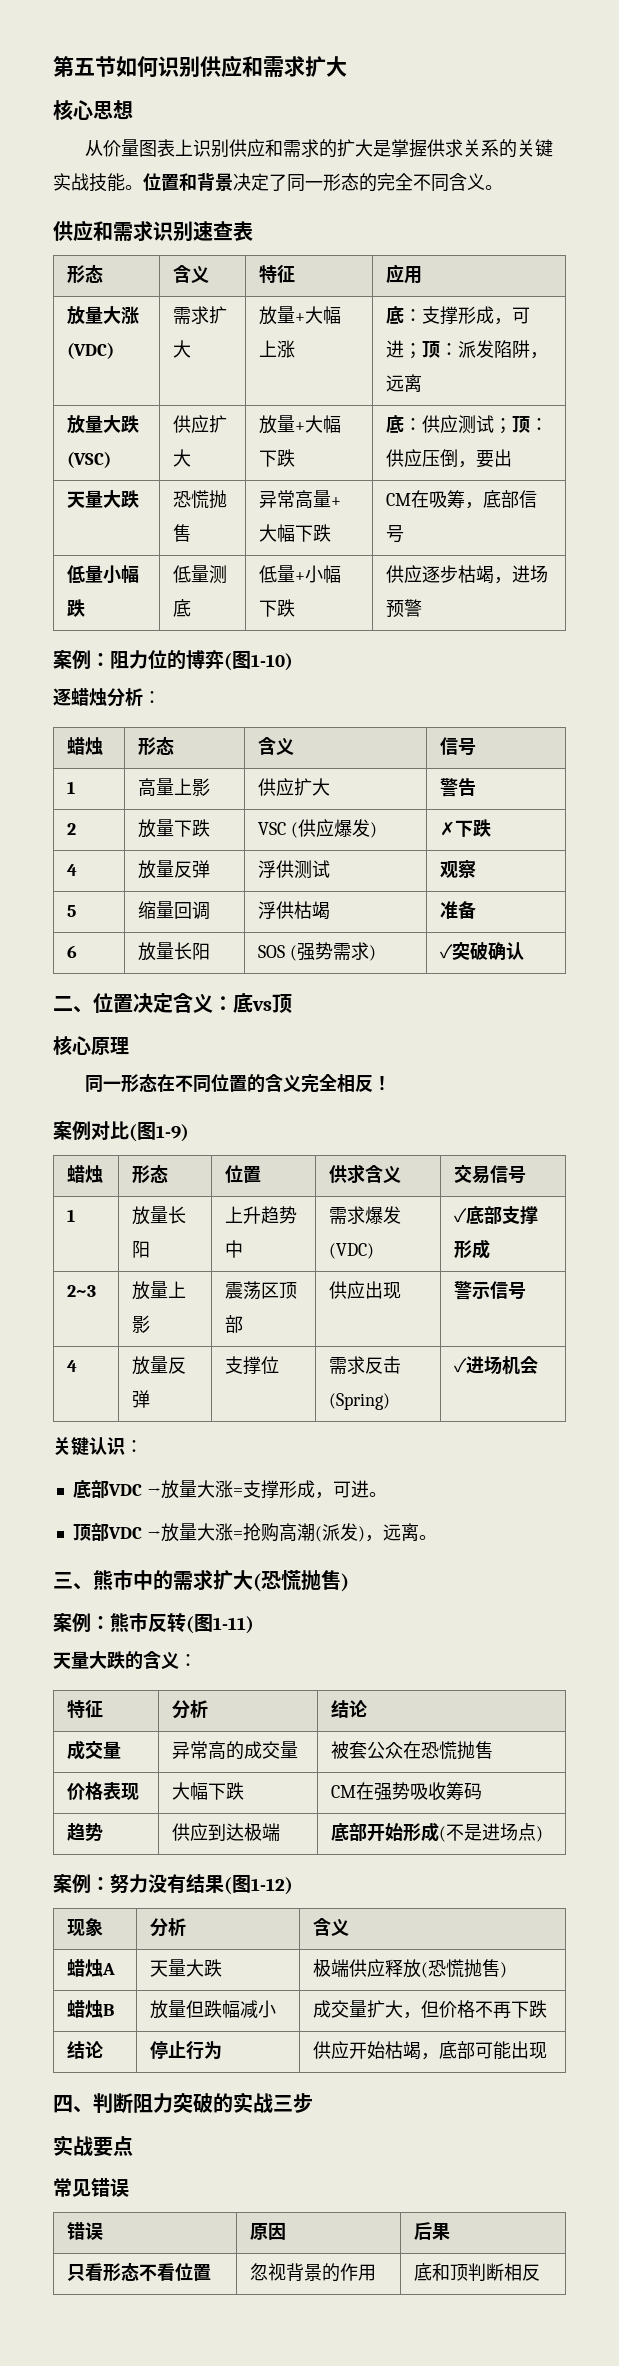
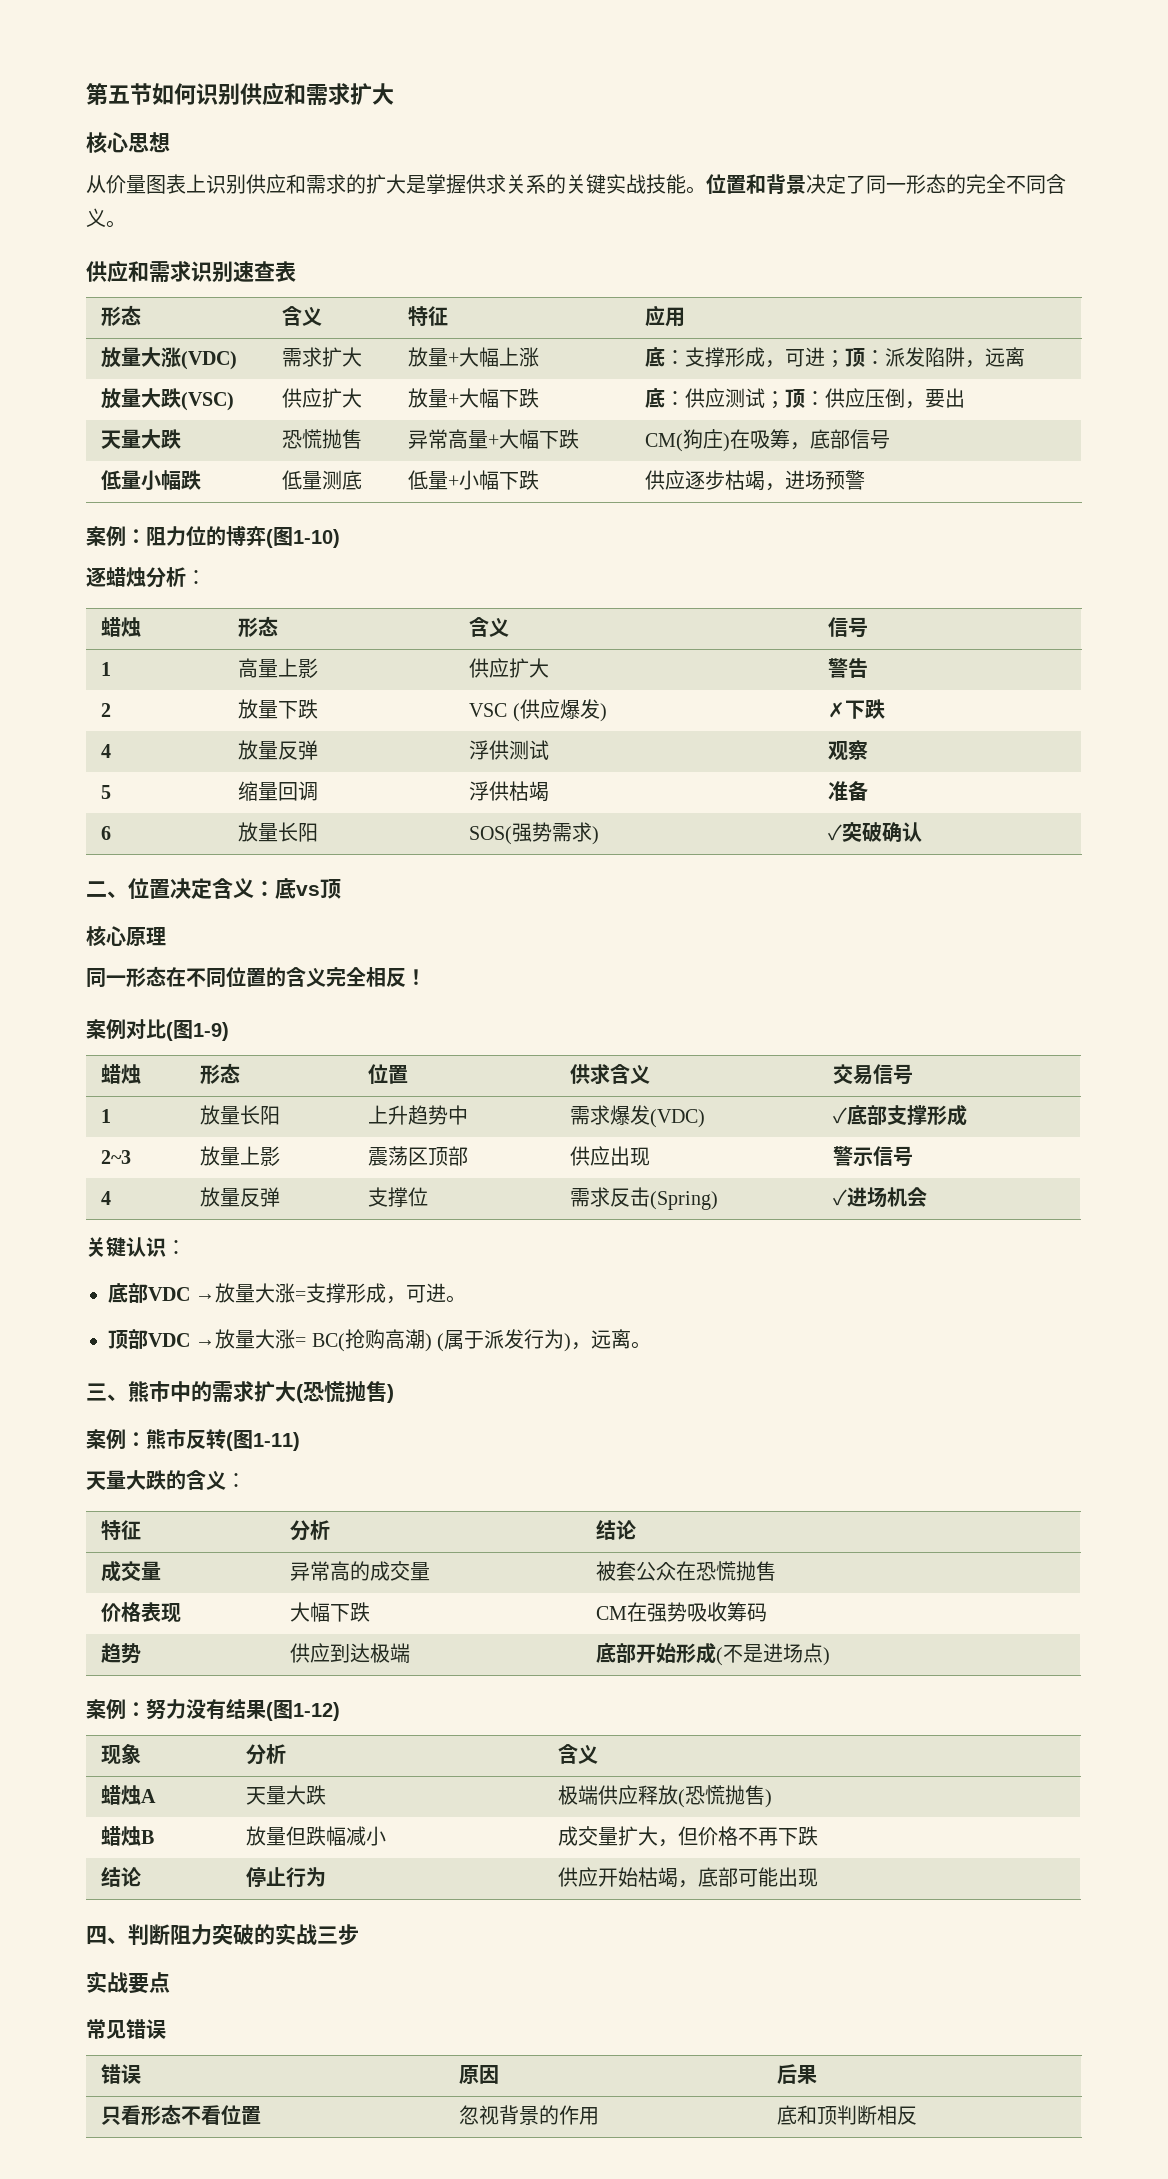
- 天量大跌 | 恐慌抛售 | 异常高量+大幅下跌 | CM在吸筹，底部信号
+ 天量大跌 | 恐慌抛售 | 异常高量+大幅下跌 | CM(狗庄)在吸筹，底部信号
- 6 | 放量长阳 | SOS (强势需求) | ✓突破确认
+ 6 | 放量长阳 | SOS(强势需求) | ✓突破确认
- 顶部VDC →放量大涨=抢购高潮(派发)，远离。
+ 顶部VDC →放量大涨= BC(抢购高潮) (属于派发行为)，远离。

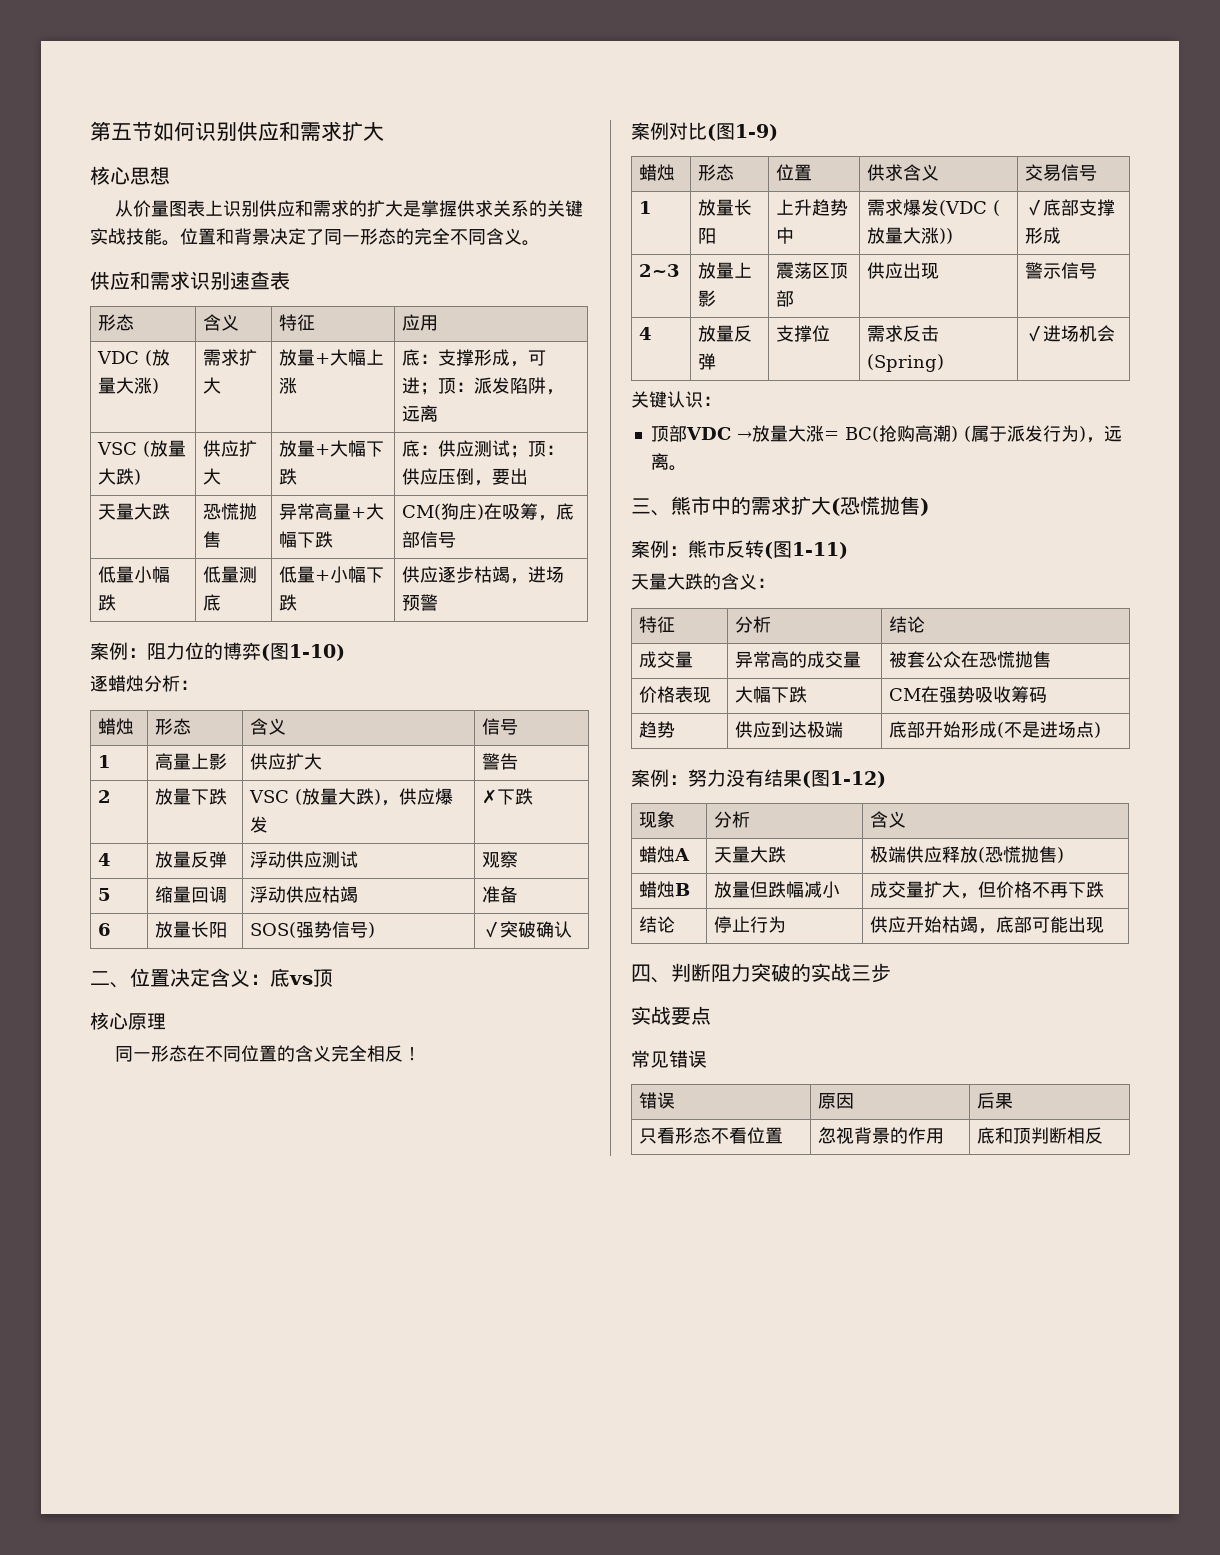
- 放量大涨(VDC) | 需求扩大 | 放量+大幅上涨 | 底：支撑形成，可进；顶：派发陷阱，远离
+ VDC (放量大涨) | 需求扩大 | 放量+大幅上涨 | 底：支撑形成，可进；顶：派发陷阱，远离
- 放量大跌(VSC) | 供应扩大 | 放量+大幅下跌 | 底：供应测试；顶：供应压倒，要出
+ VSC (放量大跌) | 供应扩大 | 放量+大幅下跌 | 底：供应测试；顶：供应压倒，要出
- 2 | 放量下跌 | VSC (供应爆发) | ✗下跌
+ 2 | 放量下跌 | VSC (放量大跌)，供应爆发 | ✗下跌
- 4 | 放量反弹 | 浮供测试 | 观察
+ 4 | 放量反弹 | 浮动供应测试 | 观察
- 5 | 缩量回调 | 浮供枯竭 | 准备
+ 5 | 缩量回调 | 浮动供应枯竭 | 准备
- 6 | 放量长阳 | SOS(强势需求) | ✓突破确认
+ 6 | 放量长阳 | SOS(强势信号) | ✓突破确认
- 1 | 放量长阳 | 上升趋势中 | 需求爆发(VDC) | ✓底部支撑形成
+ 1 | 放量长阳 | 上升趋势中 | 需求爆发(VDC (放量大涨)) | ✓底部支撑形成
- 底部VDC →放量大涨=支撑形成，可进。

